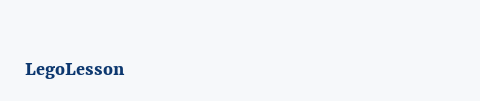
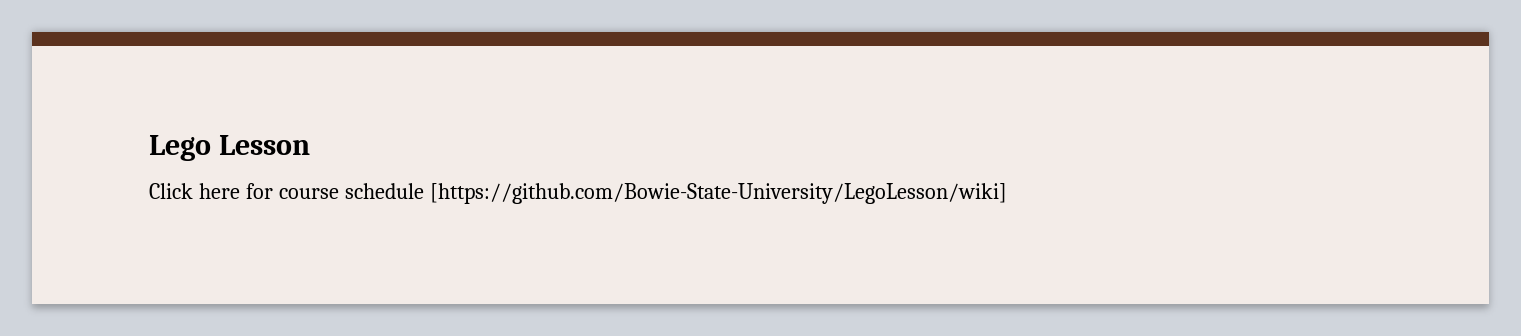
- LegoLesson
+ Lego Lesson
+ Click here for course schedule [https://github.com/Bowie-State-University/LegoLesson/wiki]

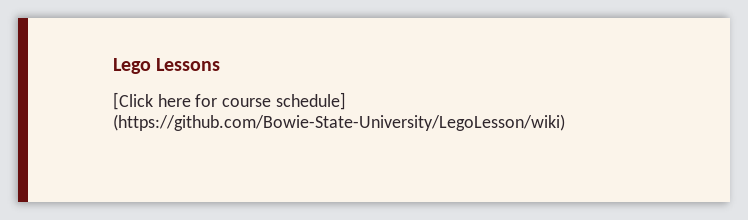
- Lego Lesson
- Click here for course schedule [https://github.com/Bowie-State-University/LegoLesson/wiki]
+ Lego Lessons
+ [Click here for course schedule] (https://github.com/Bowie-State-University/LegoLesson/wiki)

